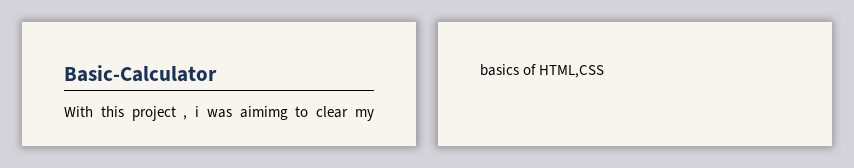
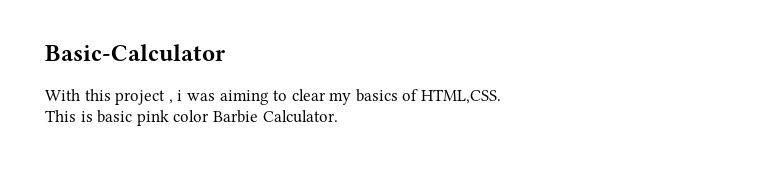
- With this project , i was aimimg to clear my basics of HTML,CSS
+ With this project , i was aiming to clear my basics of HTML,CSS.
+ This is basic pink color Barbie Calculator.

